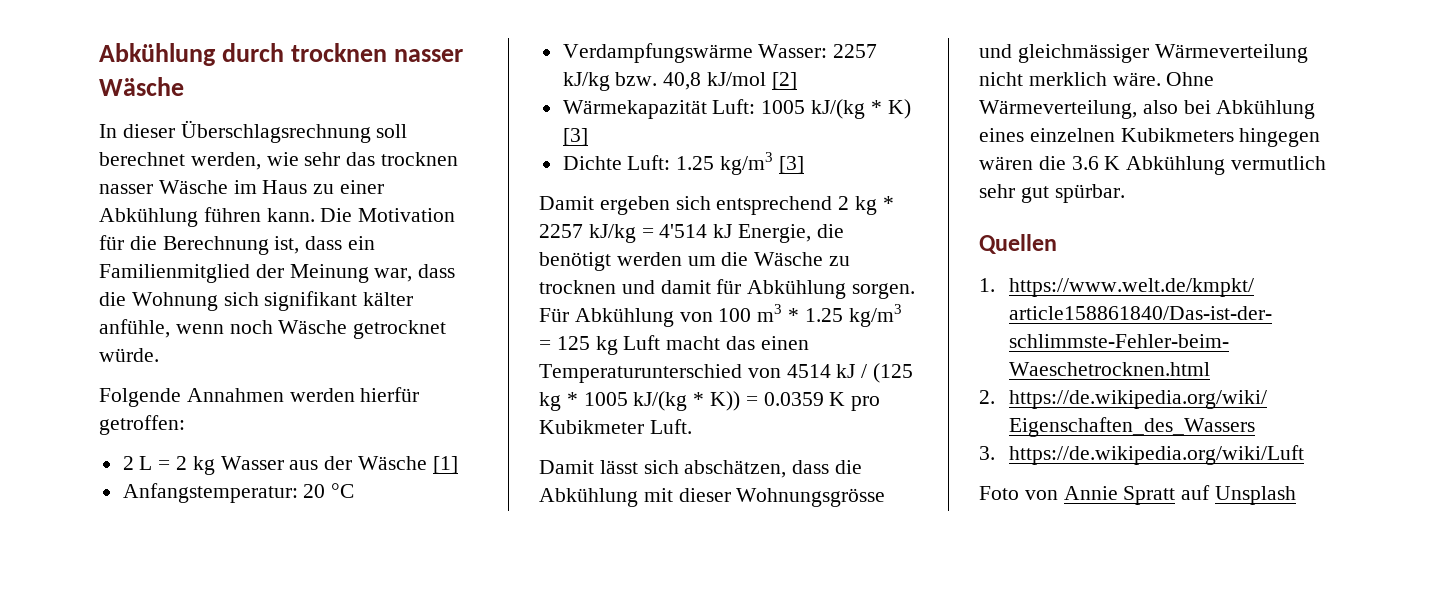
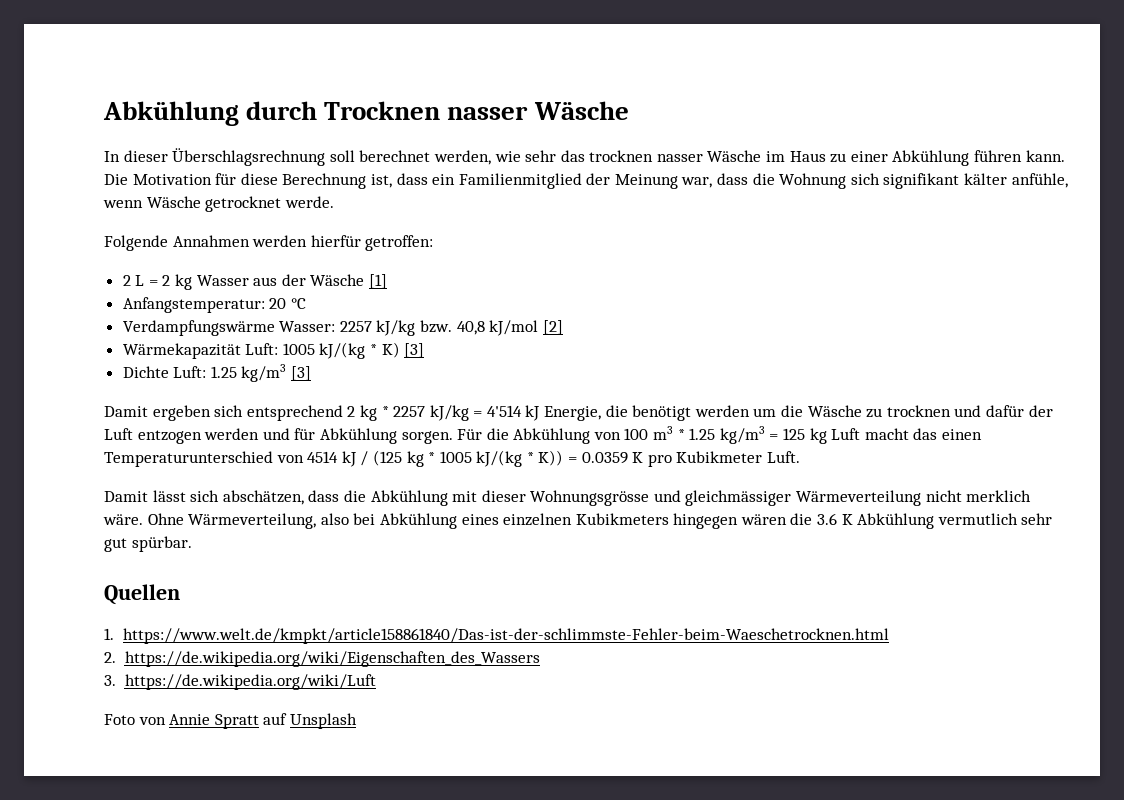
- Abkühlung durch trocknen nasser Wäsche
+ Abkühlung durch Trocknen nasser Wäsche
- Die Motivation für die Berechnung ist, dass ein Familienmitglied der Meinung war, dass die Wohnung sich signifikant kälter anfühle, wenn noch Wäsche getrocknet würde.
+ Die Motivation für diese Berechnung ist, dass ein Familienmitglied der Meinung war, dass die Wohnung sich signifikant kälter anfühle, wenn Wäsche getrocknet werde.
- Damit ergeben sich entsprechend 2 kg * 2257 kJ/kg = 4'514 kJ Energie, die benötigt werden um die Wäsche zu trocknen und damit für Abkühlung sorgen.
+ Damit ergeben sich entsprechend 2 kg * 2257 kJ/kg = 4'514 kJ Energie, die benötigt werden um die Wäsche zu trocknen und dafür der Luft entzogen werden und für Abkühlung sorgen.
- Für Abkühlung von 100 m3 * 1.25 kg/m3 = 125 kg Luft macht das einen Temperaturunterschied von 4514 kJ / (125 kg * 1005 kJ/(kg * K)) = 0.0359 K pro Kubikmeter Luft.
+ Für die Abkühlung von 100 m3 * 1.25 kg/m3 = 125 kg Luft macht das einen Temperaturunterschied von 4514 kJ / (125 kg * 1005 kJ/(kg * K)) = 0.0359 K pro Kubikmeter Luft.

